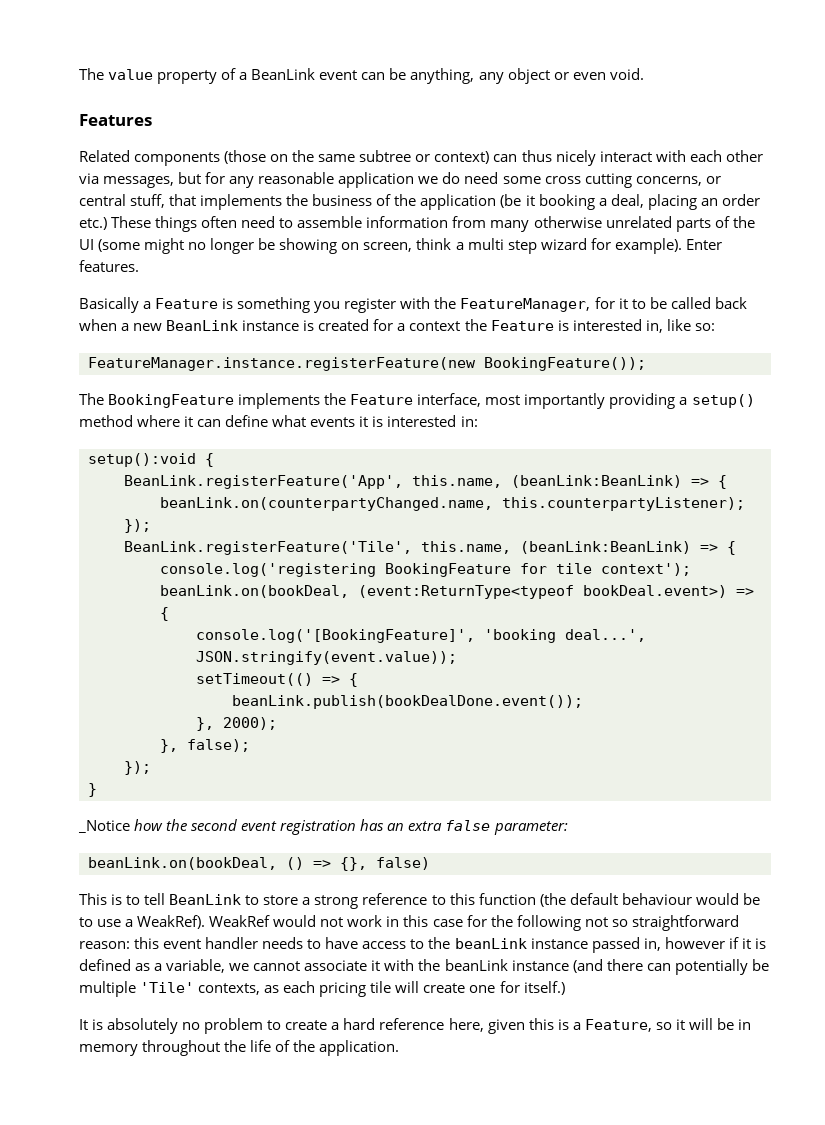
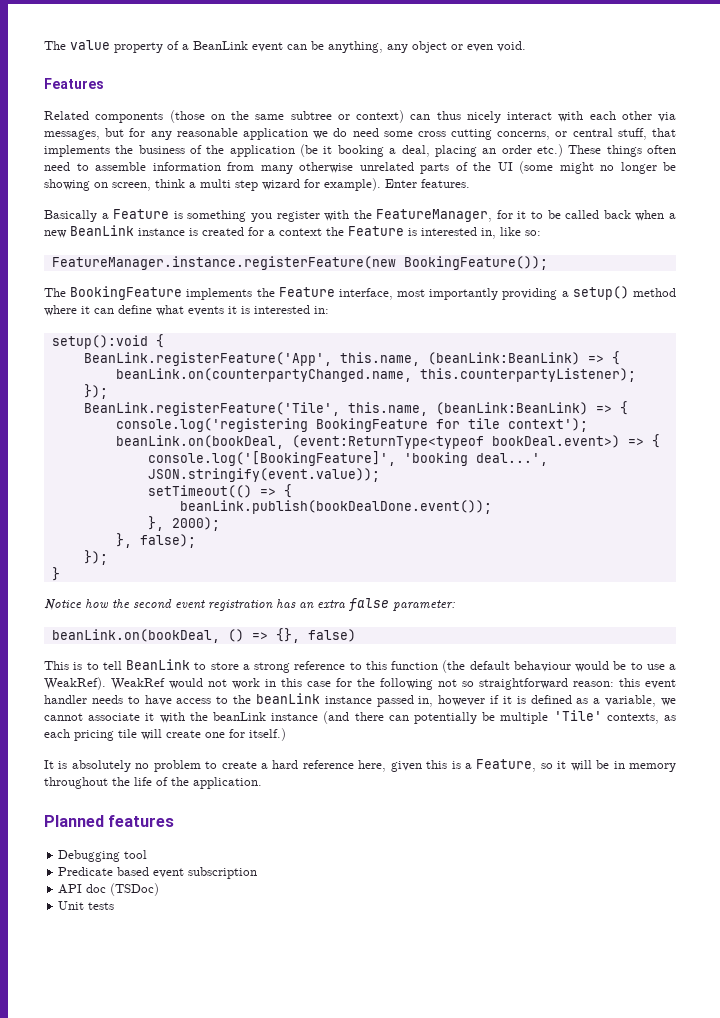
- _Notice how the second event registration has an extra false parameter:
+ Notice how the second event registration has an extra false parameter:
+ Planned features
+ Debugging tool
+ Predicate based event subscription
+ API doc (TSDoc)
+ Unit tests

